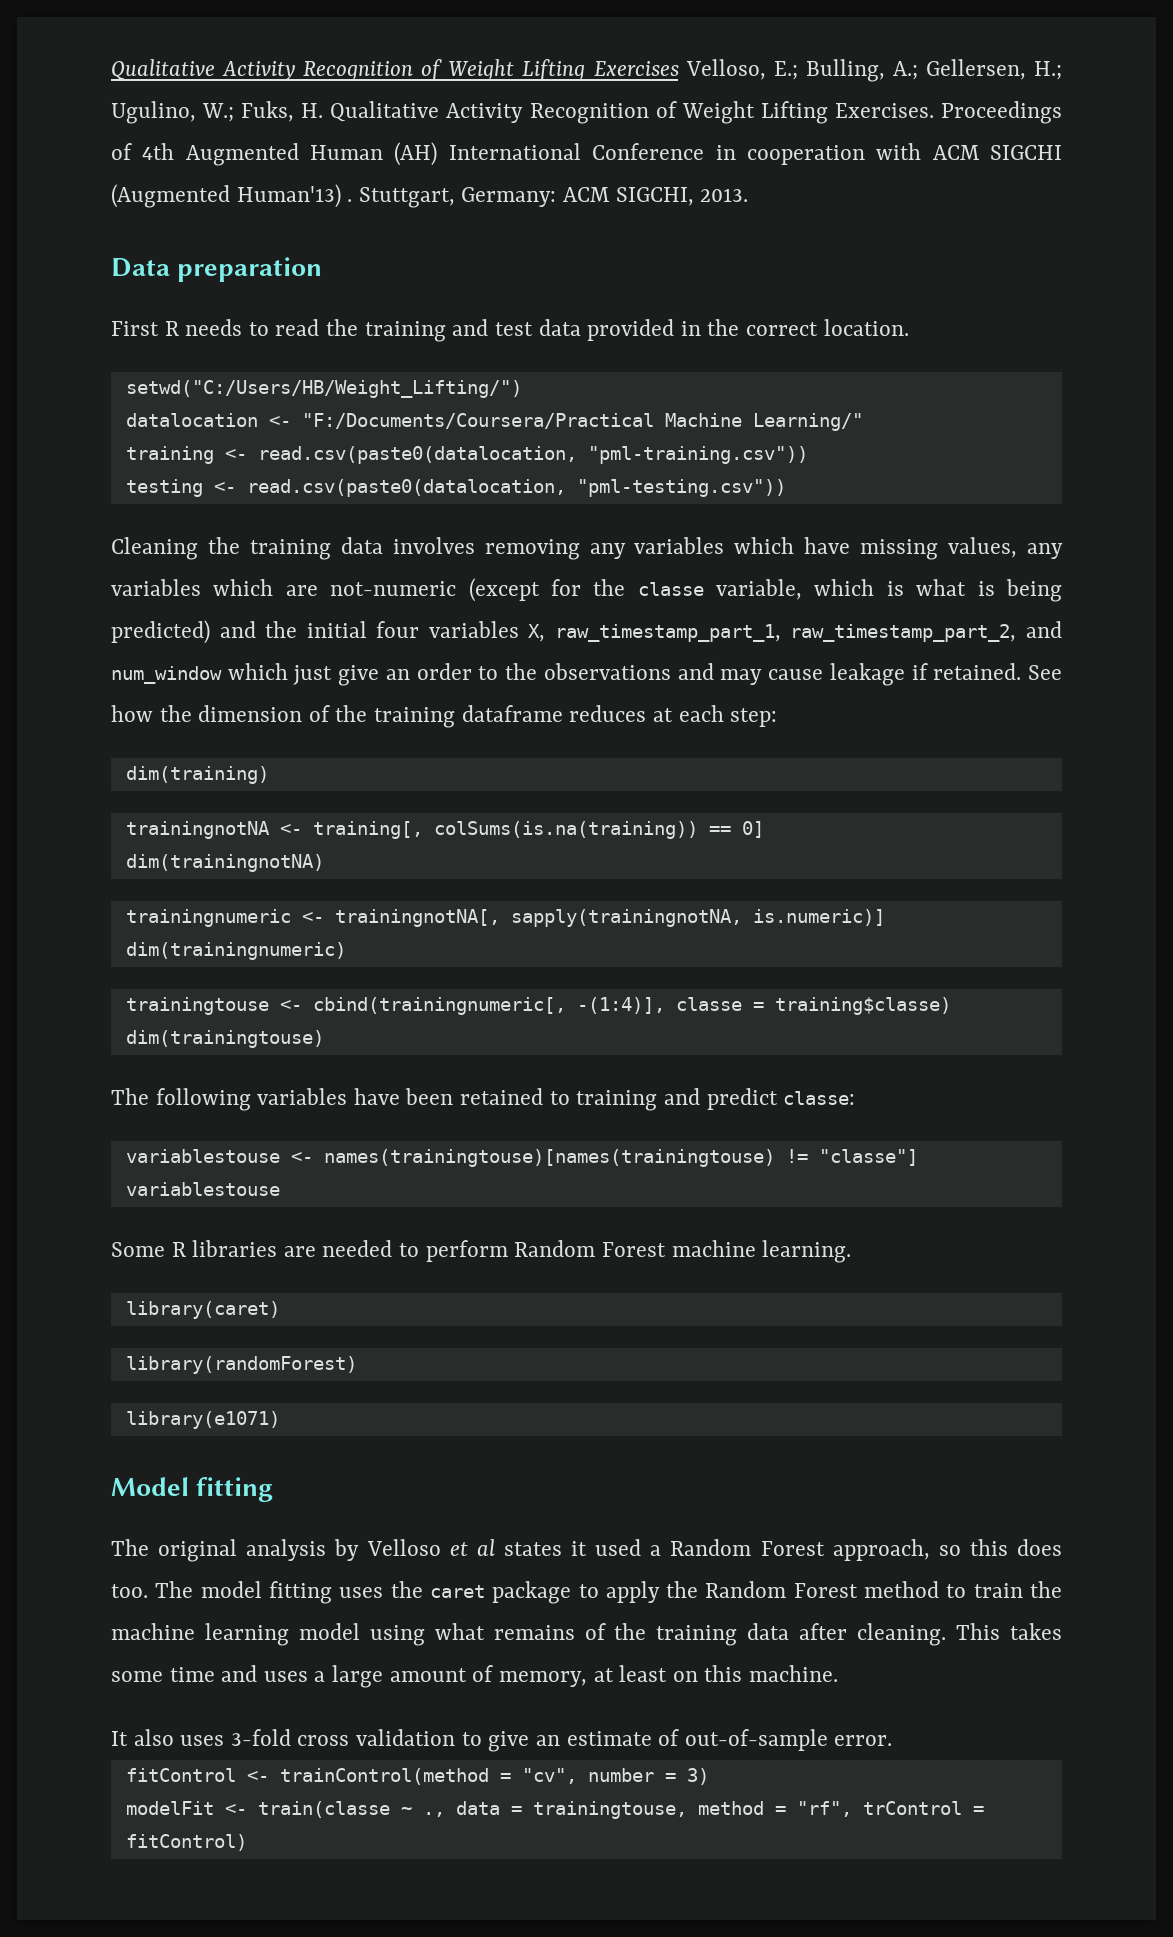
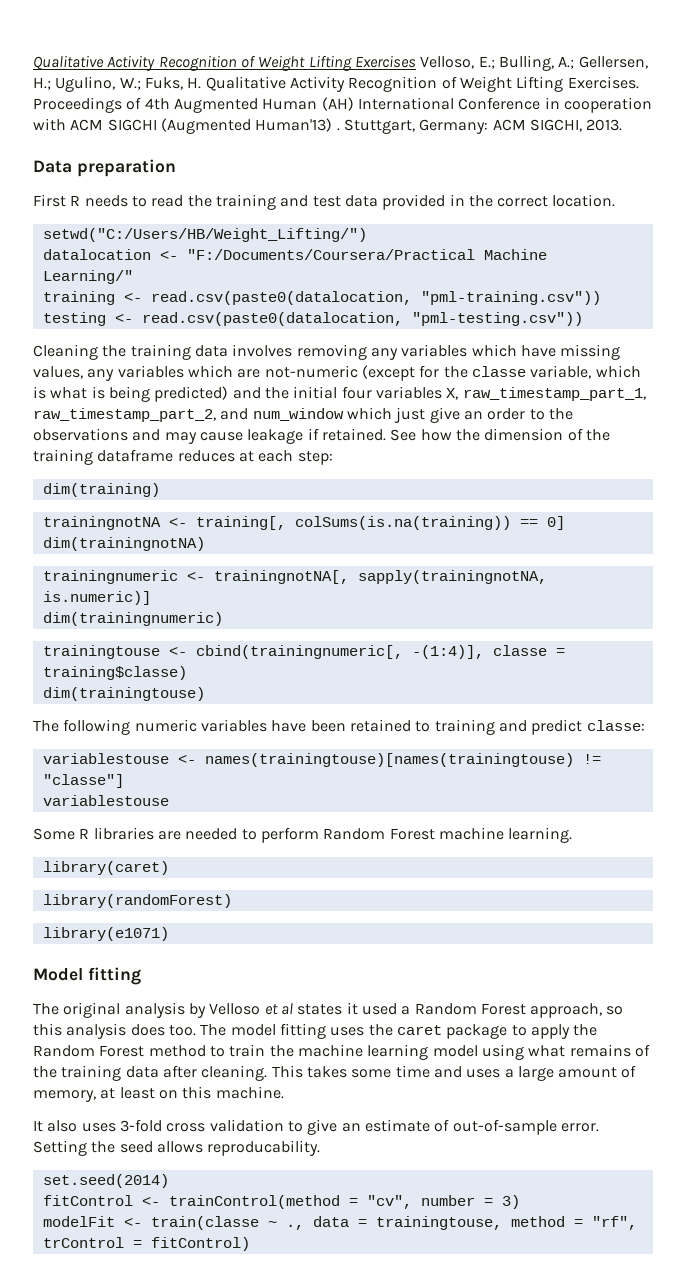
- The following variables have been retained to training and predict classe:
+ The following numeric variables have been retained to training and predict classe:
- The original analysis by Velloso et al states it used a Random Forest approach, so this does too.
+ The original analysis by Velloso et al states it used a Random Forest approach, so this analysis does too.
+ Setting the seed allows reproducability.
+ set.seed(2014)

